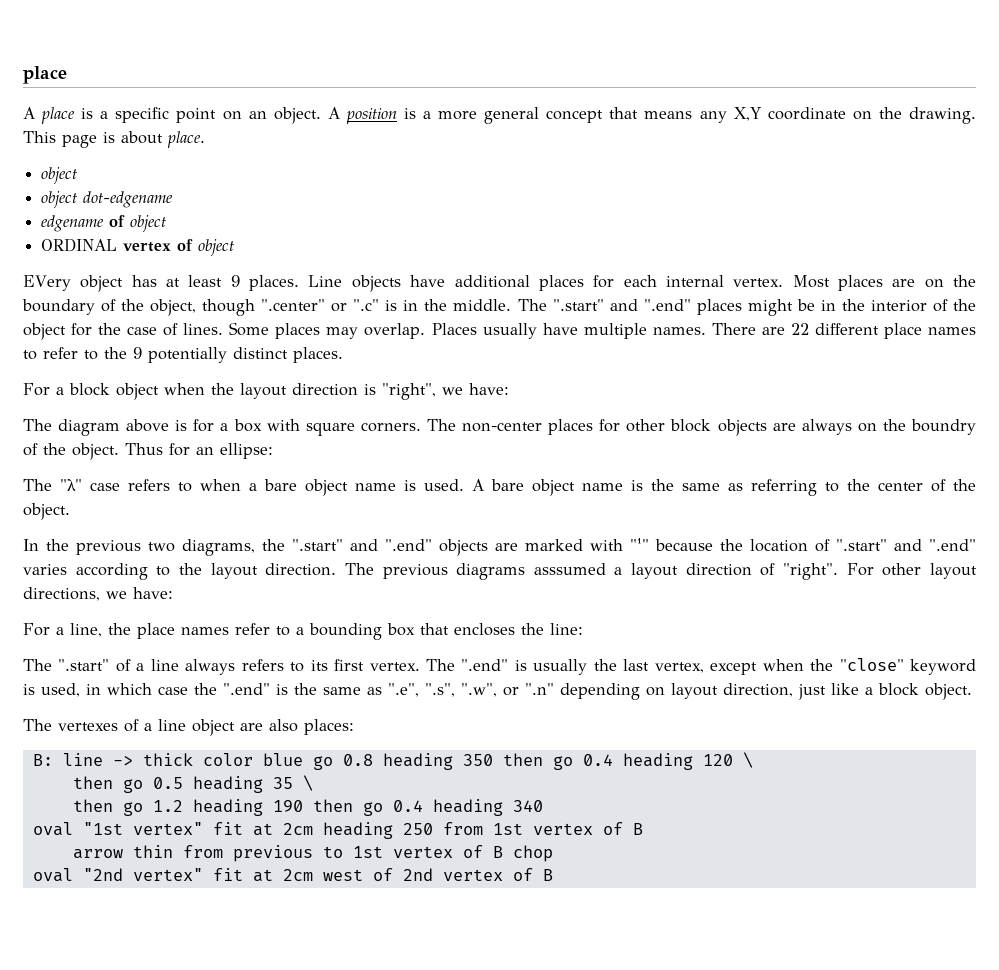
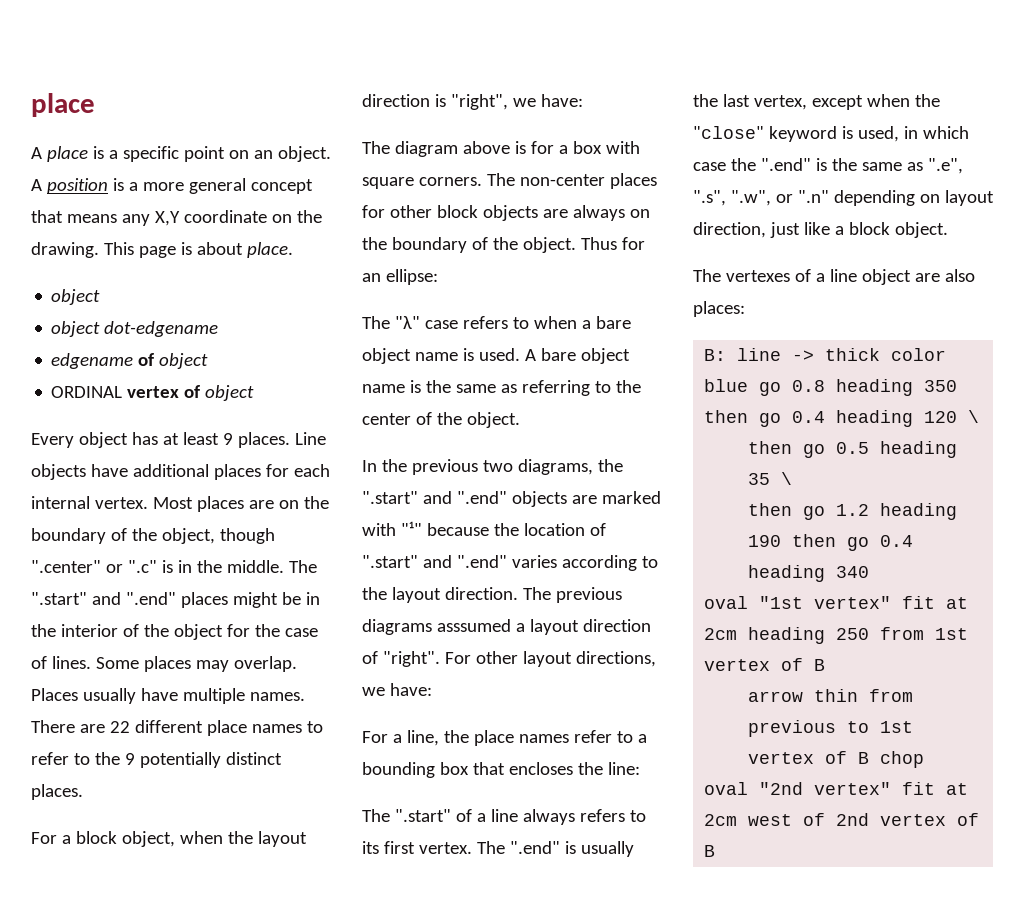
- EVery object has at least 9 places.
+ Every object has at least 9 places.
- For a block object when the layout direction is "right", we have:
+ For a block object, when the layout direction is "right", we have:
- The non-center places for other block objects are always on the boundry of the object.
+ The non-center places for other block objects are always on the boundary of the object.

